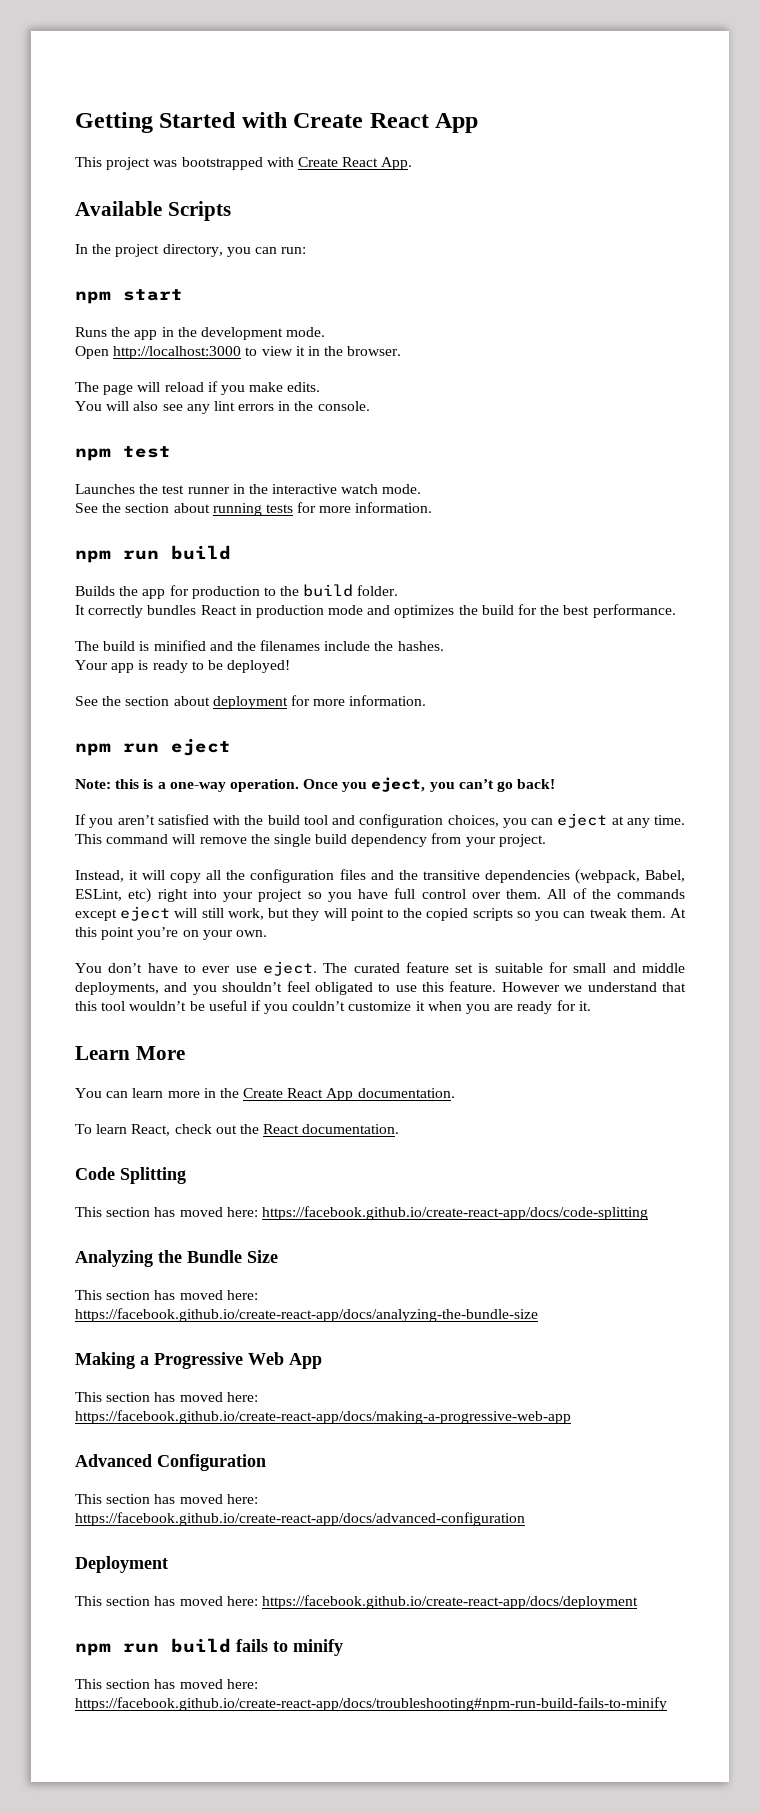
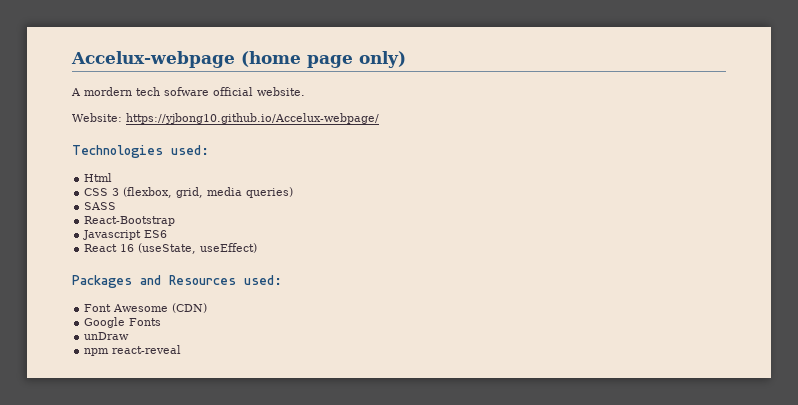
- Getting Started with Create React App
- This project was bootstrapped with Create React App.
- Available Scripts
- In the project directory, you can run:
- npm start
- Runs the app in the development mode.
- Open http://localhost:3000 to view it in the browser.
- The page will reload if you make edits.
- You will also see any lint errors in the console.
- npm test
- Launches the test runner in the interactive watch mode.
- See the section about running tests for more information.
- npm run build
- Builds the app for production to the build folder.
- It correctly bundles React in production mode and optimizes the build for the best performance.
- The build is minified and the filenames include the hashes.
- Your app is ready to be deployed!
- See the section about deployment for more information.
- npm run eject
- Note: this is a one-way operation. Once you eject, you can’t go back!
- If you aren’t satisfied with the build tool and configuration choices, you can eject at any time. This command will remove the single build dependency from your project.
- Instead, it will copy all the configuration files and the transitive dependencies (webpack, Babel, ESLint, etc) right into your project so you have full control over them. All of the commands except eject will still work, but they will point to the copied scripts so you can tweak them. At this point you’re on your own.
- You don’t have to ever use eject. The curated feature set is suitable for small and middle deployments, and you shouldn’t feel obligated to use this feature. However we understand that this tool wouldn’t be useful if you couldn’t customize it when you are ready for it.
- Learn More
- You can learn more in the Create React App documentation.
- To learn React, check out the React documentation.
- Code Splitting
- This section has moved here: https://facebook.github.io/create-react-app/docs/code-splitting
- Analyzing the Bundle Size
- This section has moved here: https://facebook.github.io/create-react-app/docs/analyzing-the-bundle-size
- Making a Progressive Web App
- This section has moved here: https://facebook.github.io/create-react-app/docs/making-a-progressive-web-app
- Advanced Configuration
- This section has moved here: https://facebook.github.io/create-react-app/docs/advanced-configuration
- Deployment
- This section has moved here: https://facebook.github.io/create-react-app/docs/deployment
- npm run build fails to minify
- This section has moved here: https://facebook.github.io/create-react-app/docs/troubleshooting#npm-run-build-fails-to-minify
+ Accelux-webpage (home page only)
+ A mordern tech sofware official website.
+ Website: https://yjbong10.github.io/Accelux-webpage/
+ Technologies used:
+ Html
+ CSS 3 (flexbox, grid, media queries)
+ SASS
+ React-Bootstrap
+ Javascript ES6
+ React 16 (useState, useEffect)
+ Packages and Resources used:
+ Font Awesome (CDN)
+ Google Fonts
+ unDraw
+ npm react-reveal

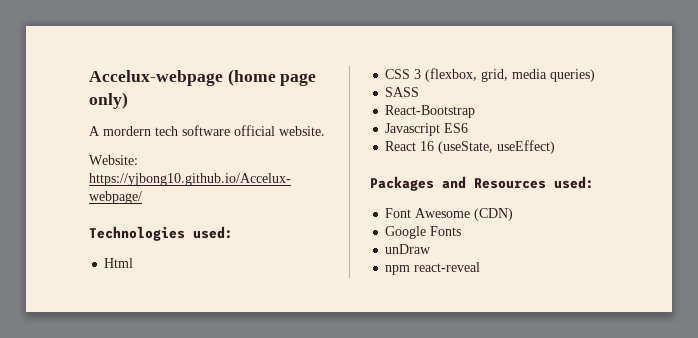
- A mordern tech sofware official website.
+ A mordern tech software official website.

